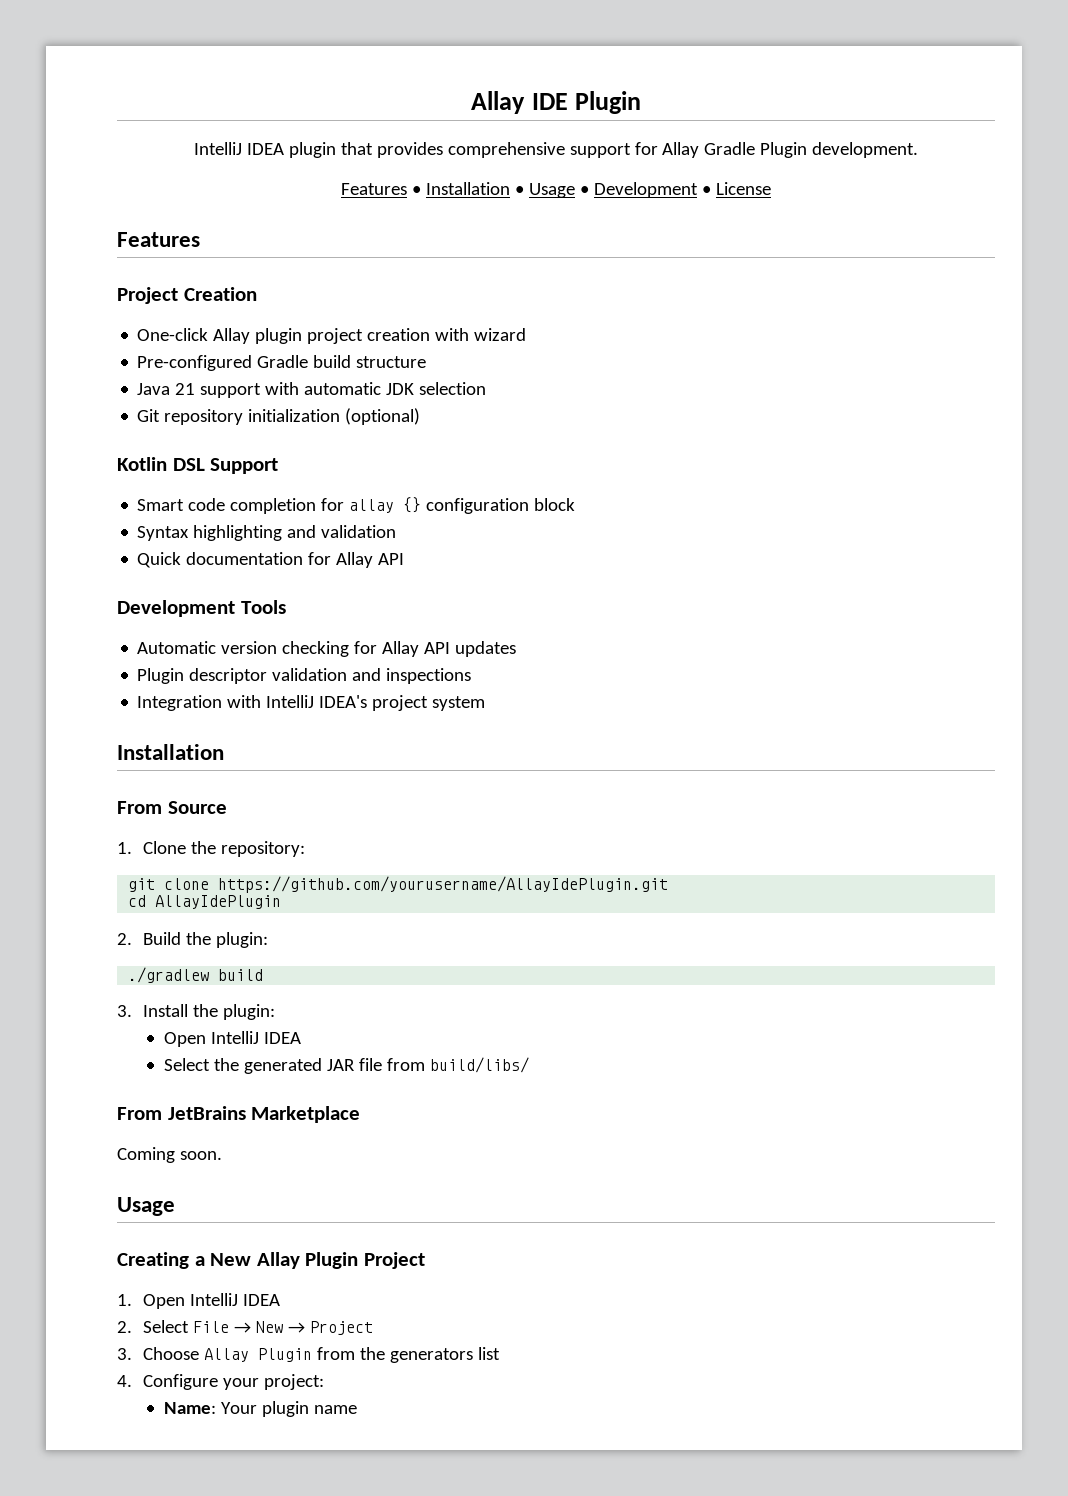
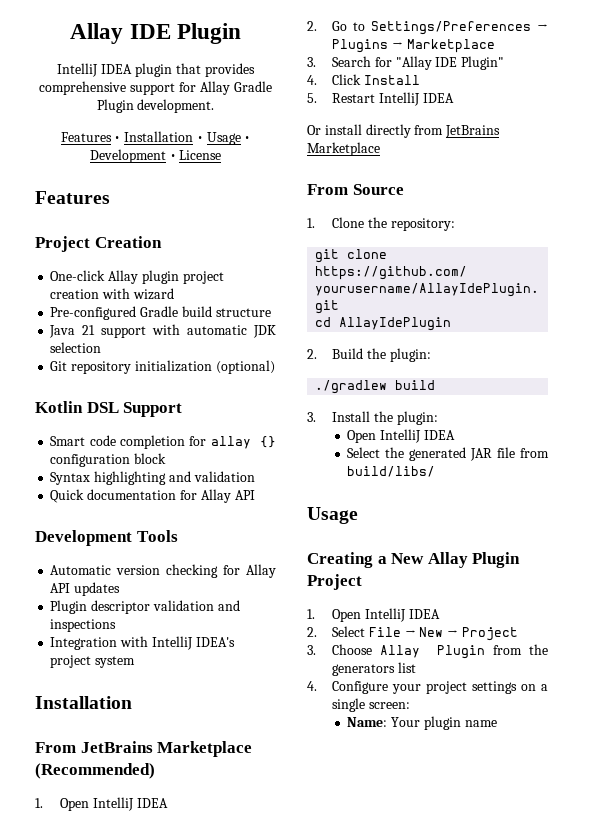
+ From JetBrains Marketplace (Recommended)
+ 1. Open IntelliJ IDEA
+ 2. Go to Settings/Preferences → Plugins → Marketplace
+ 3. Search for "Allay IDE Plugin"
+ 4. Click Install
+ 5. Restart IntelliJ IDEA
+ Or install directly from JetBrains Marketplace
- From JetBrains Marketplace
- Coming soon.
- 4. Configure your project:
+ 4. Configure your project settings on a single screen:

